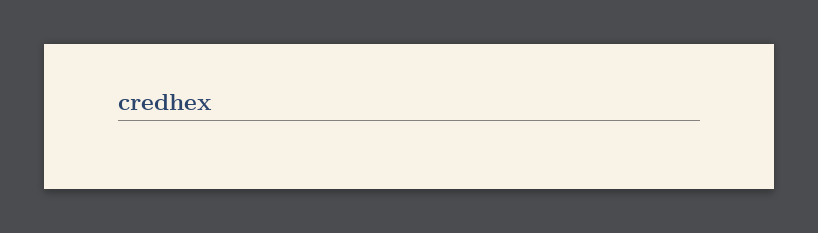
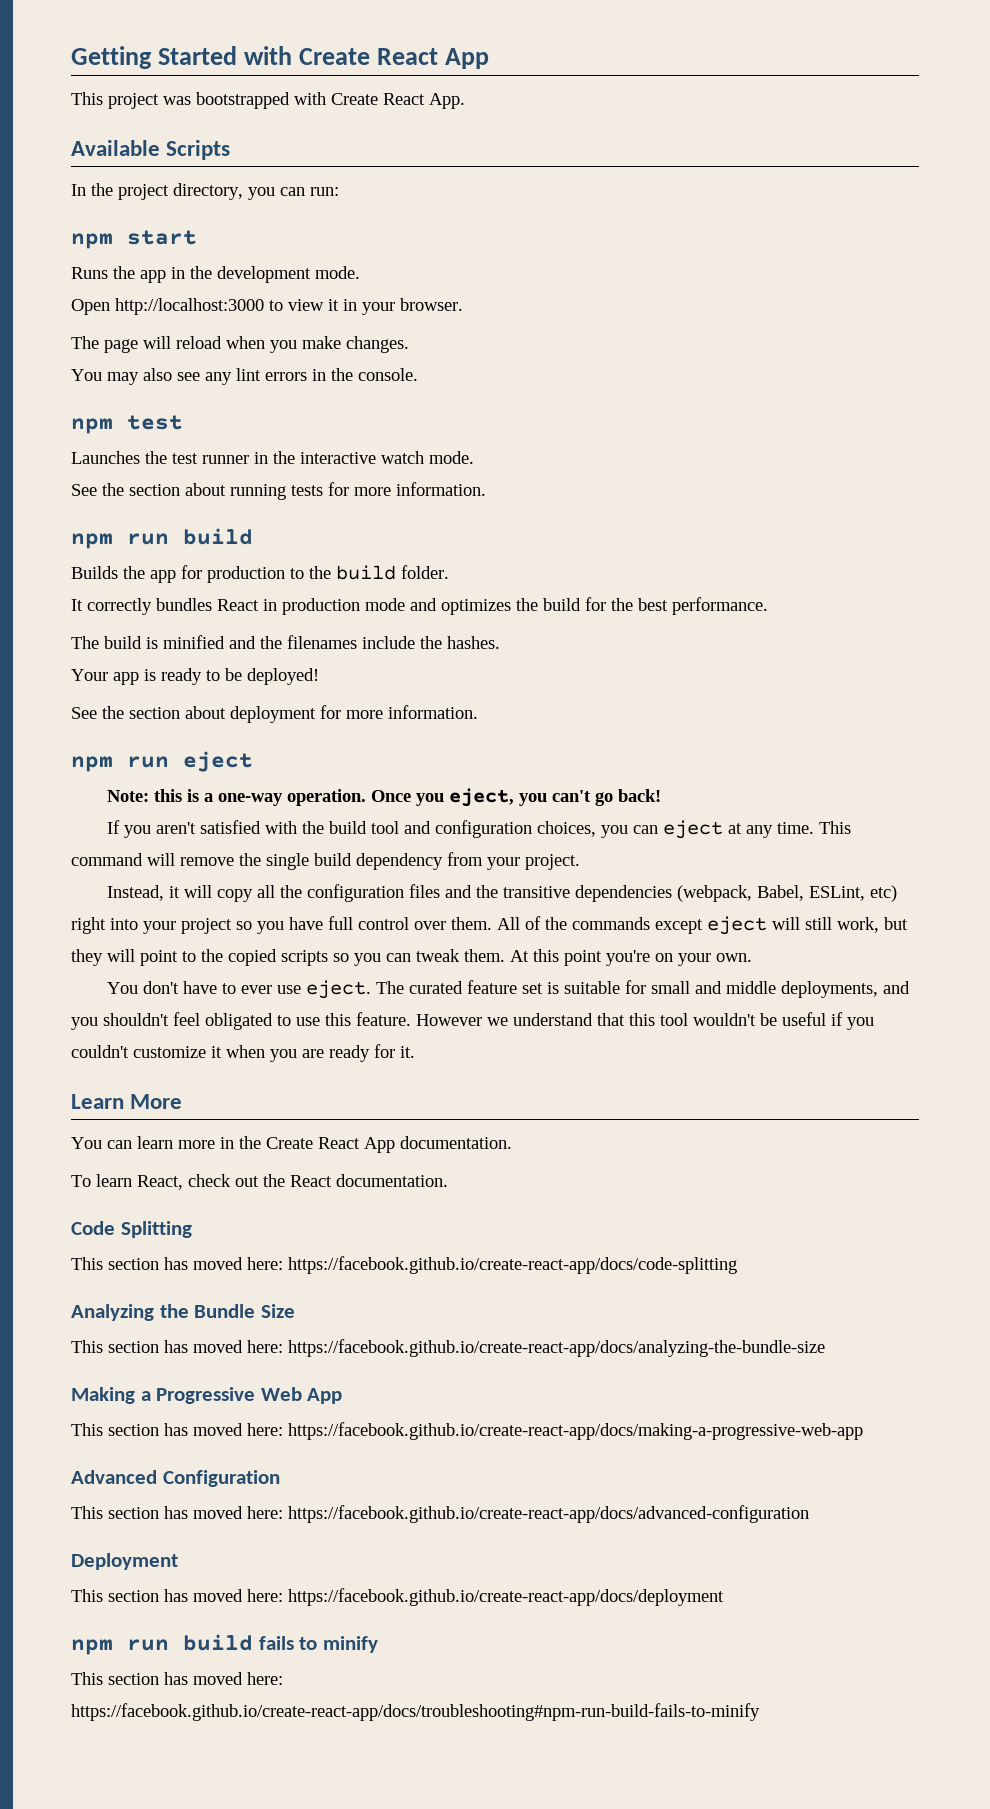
- credhex
+ Getting Started with Create React App
+ This project was bootstrapped with Create React App.
+ Available Scripts
+ In the project directory, you can run:
+ npm start
+ Runs the app in the development mode.
+ Open http://localhost:3000 to view it in your browser.
+ The page will reload when you make changes.
+ You may also see any lint errors in the console.
+ npm test
+ Launches the test runner in the interactive watch mode.
+ See the section about running tests for more information.
+ npm run build
+ Builds the app for production to the build folder.
+ It correctly bundles React in production mode and optimizes the build for the best performance.
+ The build is minified and the filenames include the hashes.
+ Your app is ready to be deployed!
+ See the section about deployment for more information.
+ npm run eject
+ Note: this is a one-way operation. Once you eject, you can't go back!
+ If you aren't satisfied with the build tool and configuration choices, you can eject at any time. This command will remove the single build dependency from your project.
+ Instead, it will copy all the configuration files and the transitive dependencies (webpack, Babel, ESLint, etc) right into your project so you have full control over them. All of the commands except eject will still work, but they will point to the copied scripts so you can tweak them. At this point you're on your own.
+ You don't have to ever use eject. The curated feature set is suitable for small and middle deployments, and you shouldn't feel obligated to use this feature. However we understand that this tool wouldn't be useful if you couldn't customize it when you are ready for it.
+ Learn More
+ You can learn more in the Create React App documentation.
+ To learn React, check out the React documentation.
+ Code Splitting
+ This section has moved here: https://facebook.github.io/create-react-app/docs/code-splitting
+ Analyzing the Bundle Size
+ This section has moved here: https://facebook.github.io/create-react-app/docs/analyzing-the-bundle-size
+ Making a Progressive Web App
+ This section has moved here: https://facebook.github.io/create-react-app/docs/making-a-progressive-web-app
+ Advanced Configuration
+ This section has moved here: https://facebook.github.io/create-react-app/docs/advanced-configuration
+ Deployment
+ This section has moved here: https://facebook.github.io/create-react-app/docs/deployment
+ npm run build fails to minify
+ This section has moved here: https://facebook.github.io/create-react-app/docs/troubleshooting#npm-run-build-fails-to-minify

